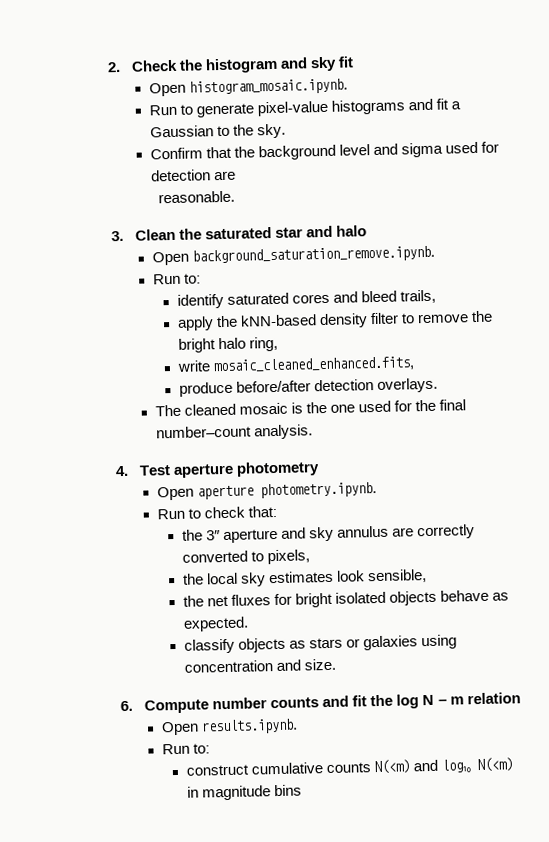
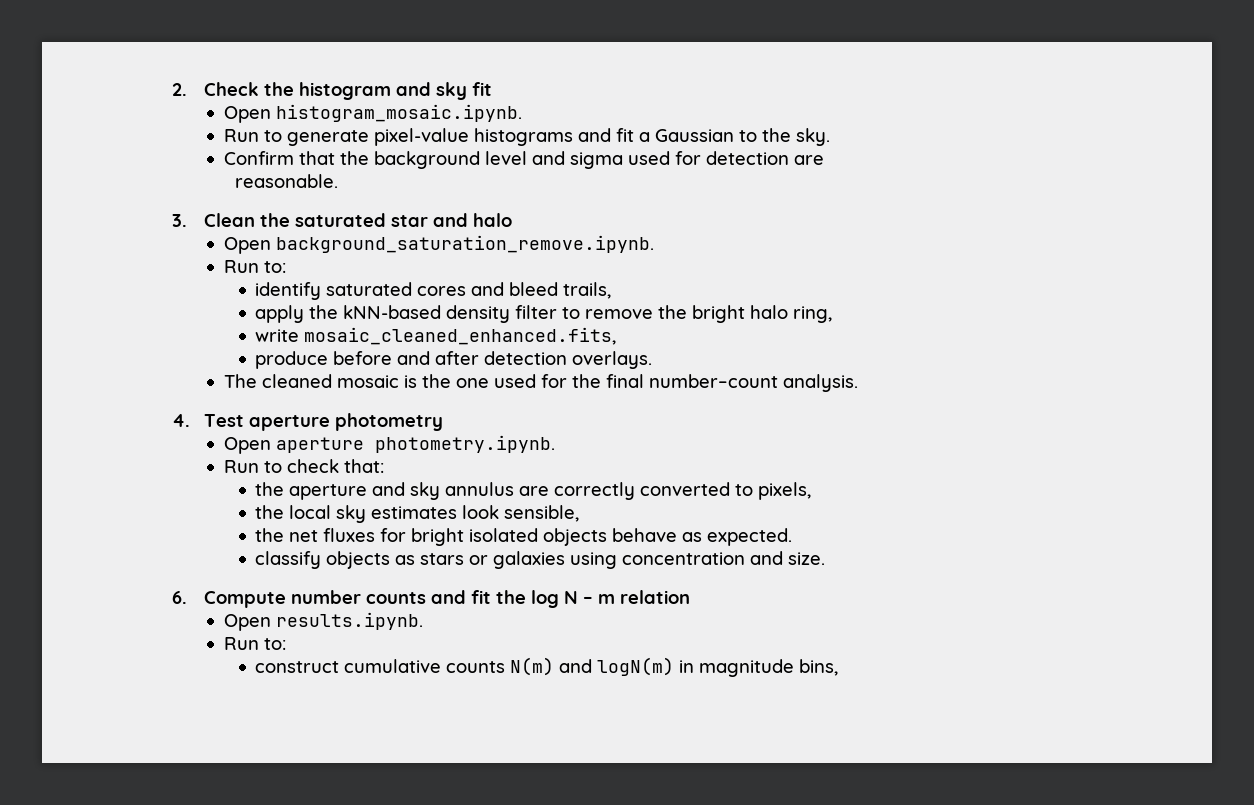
- produce before/after detection overlays.
+ produce before and after detection overlays.
- the 3″ aperture and sky annulus are correctly converted to pixels,
+ the aperture and sky annulus are correctly converted to pixels,
- construct cumulative counts N(<m) and log₁₀ N(<m) in magnitude bins
+ construct cumulative counts N(m) and logN(m) in magnitude bins,

